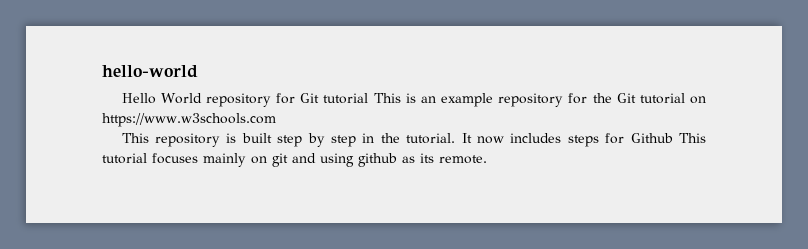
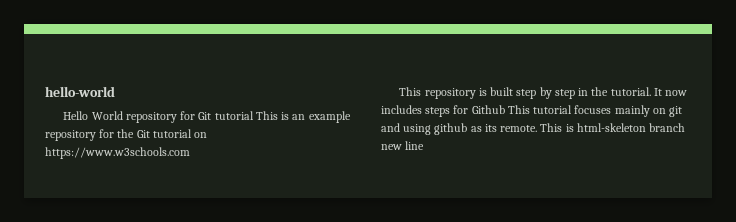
+ This is html-skeleton branch new line

